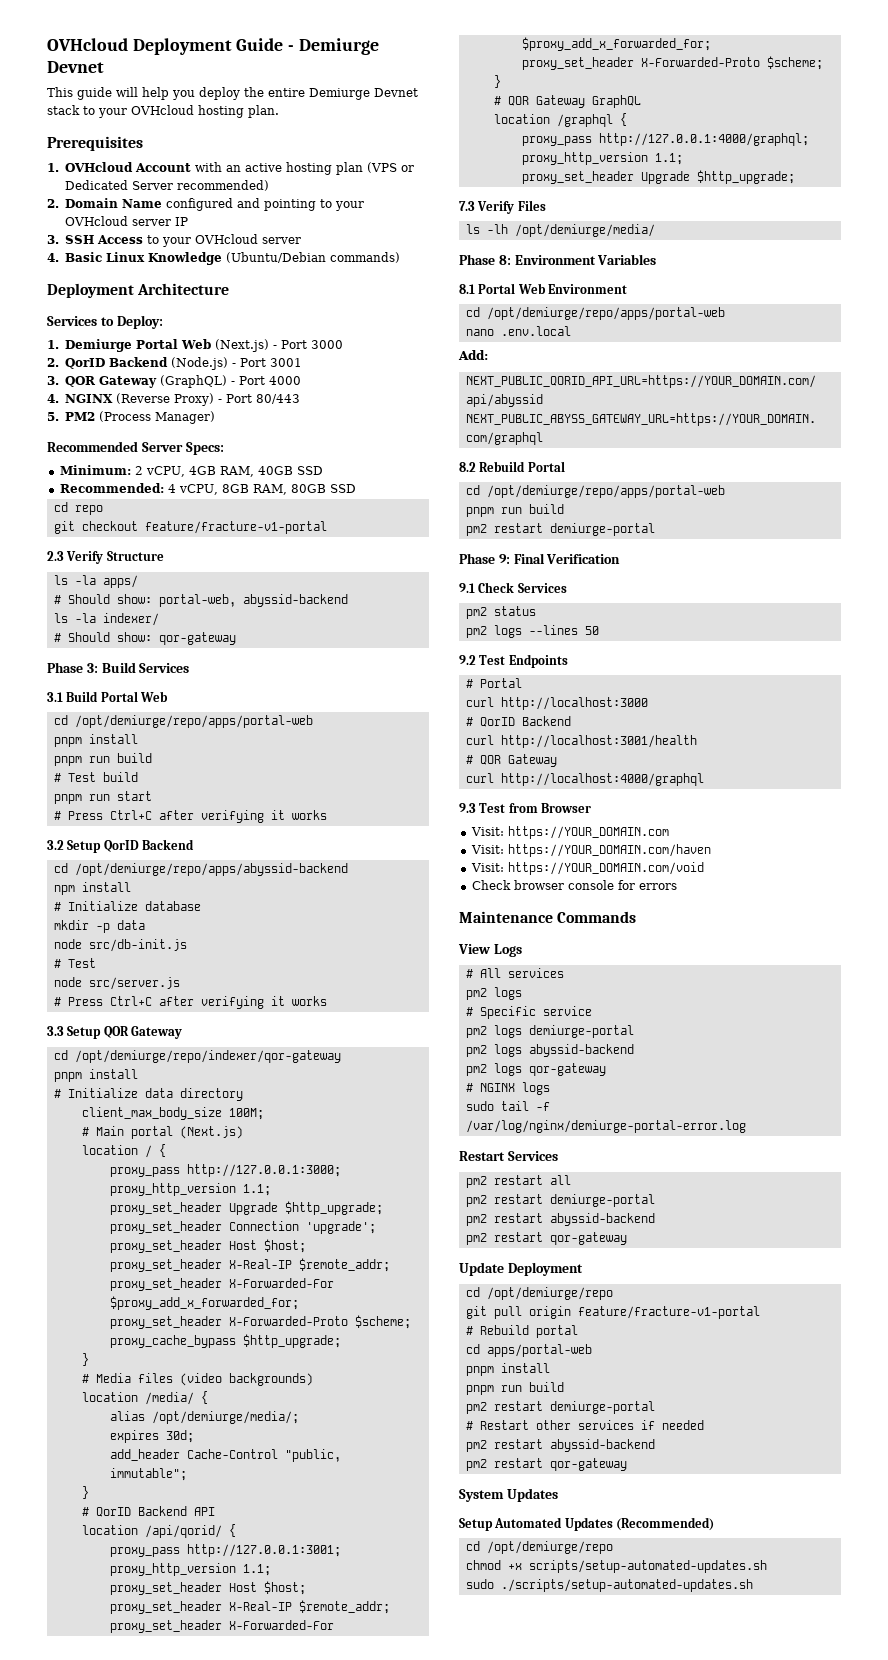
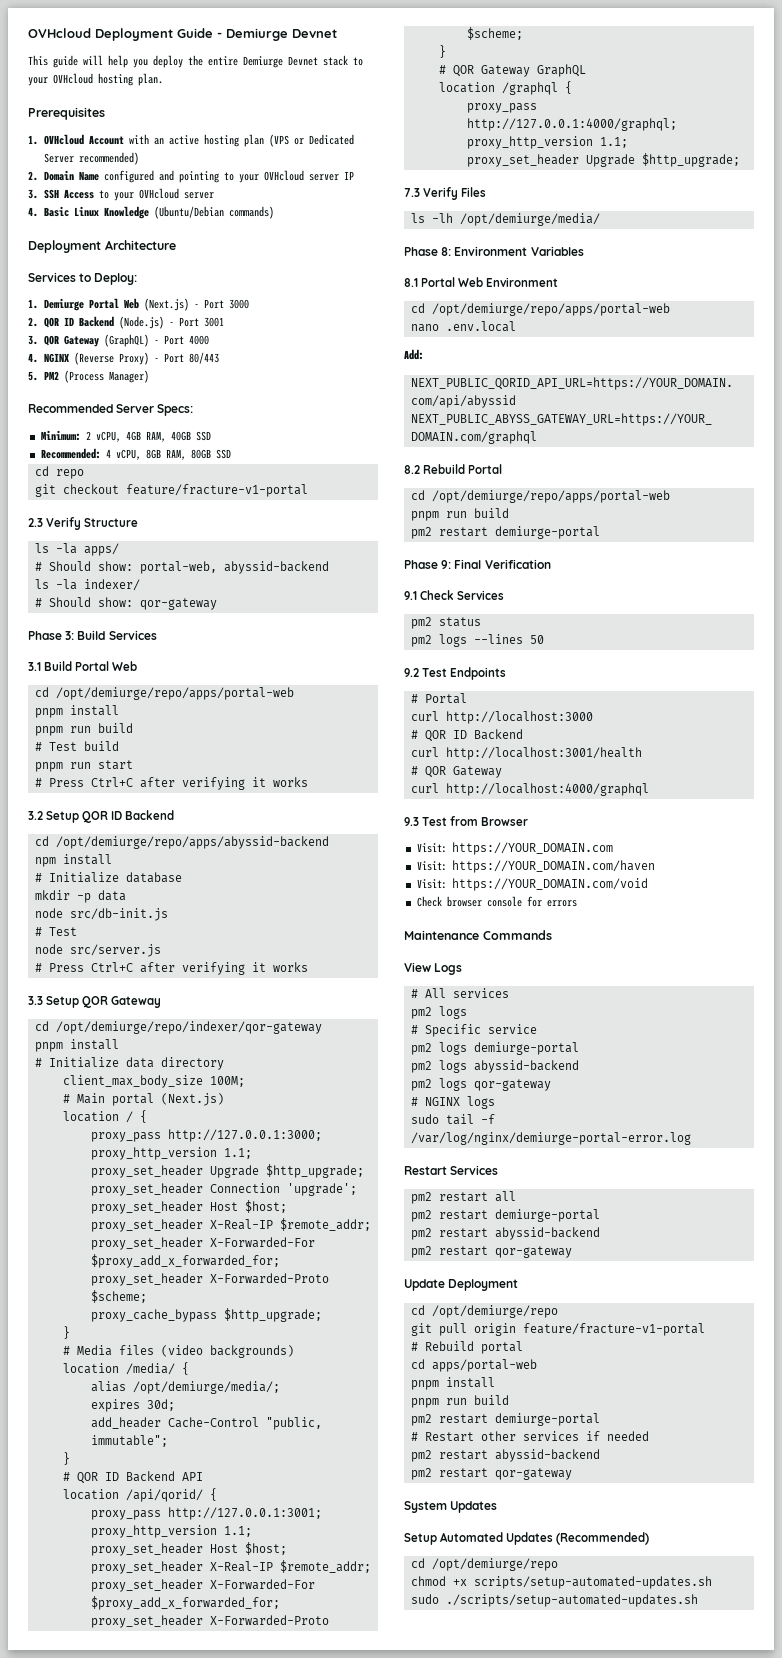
- 2. QorID Backend (Node.js) - Port 3001
+ 2. QOR ID Backend (Node.js) - Port 3001
- 3.2 Setup QorID Backend
+ 3.2 Setup QOR ID Backend
- # QorID Backend API
+ # QOR ID Backend API
  curl http://localhost:3000
- # QorID Backend
+ # QOR ID Backend

